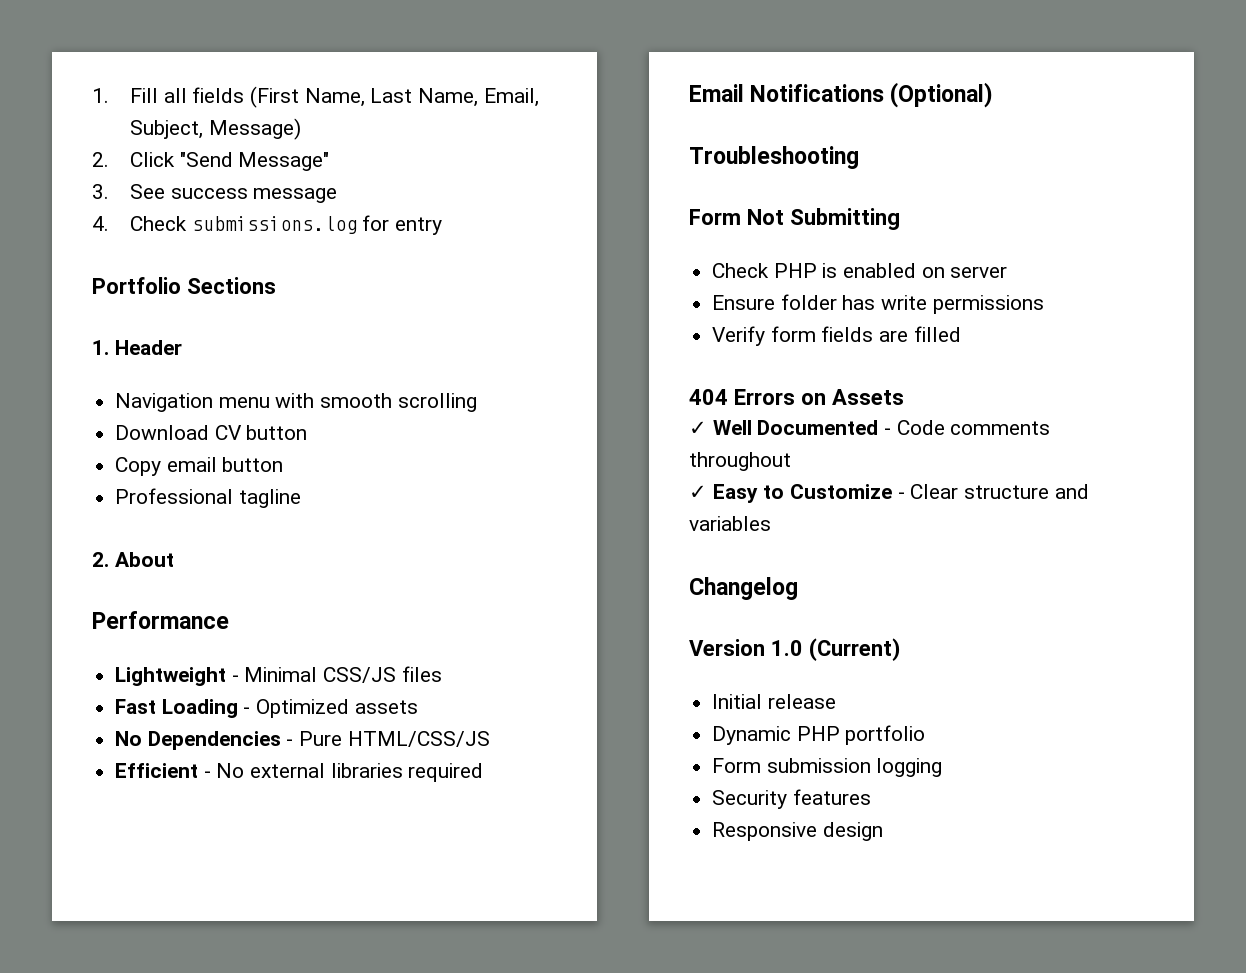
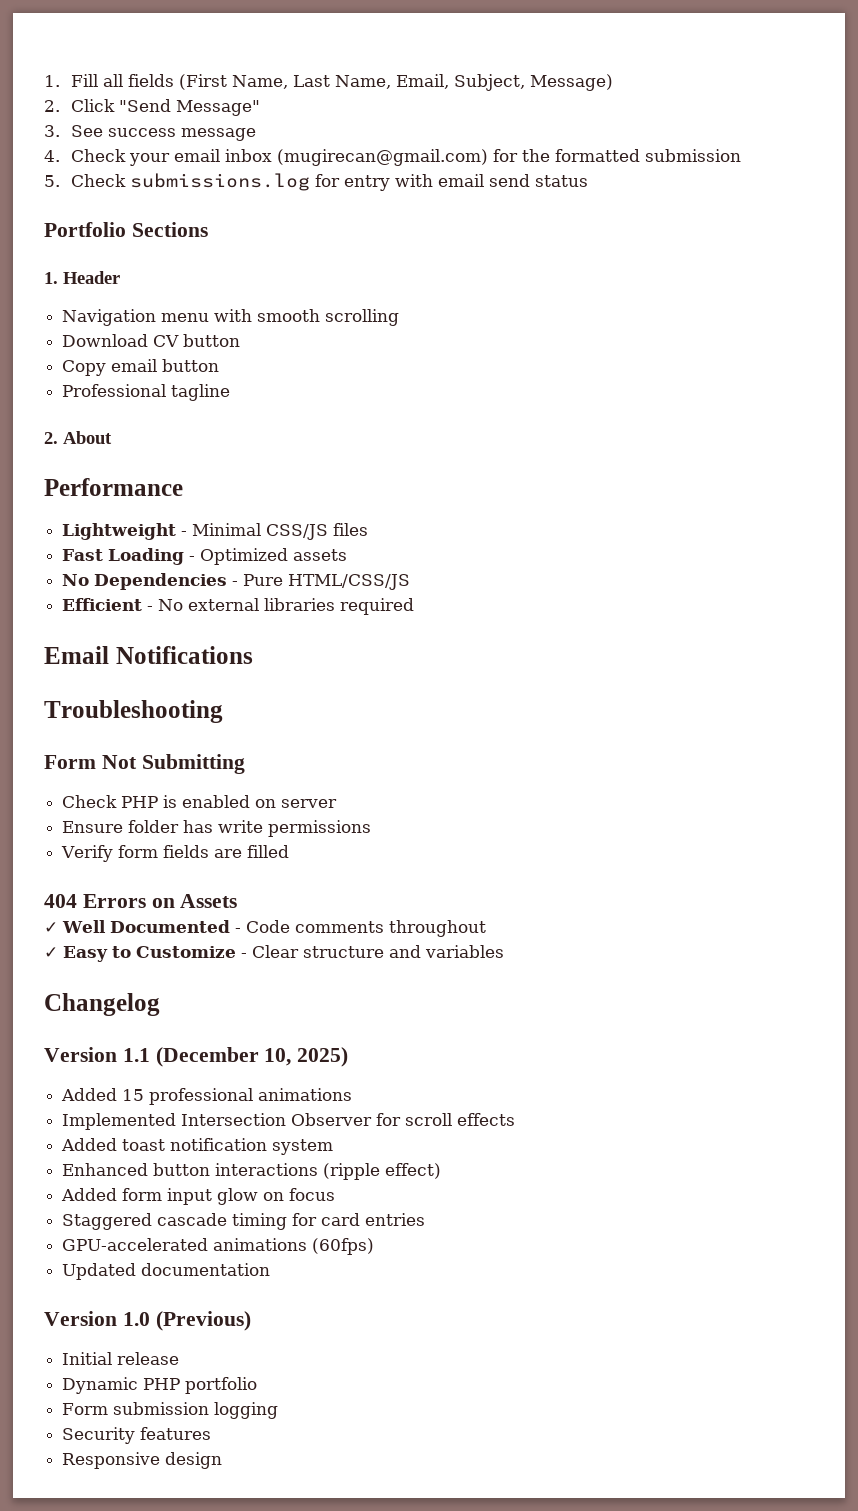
- 4. Check submissions.log for entry
+ 4. Check your email inbox (mugirecan@gmail.com) for the formatted submission
+ 5. Check submissions.log for entry with email send status
- Email Notifications (Optional)
+ Email Notifications
+ Version 1.1 (December 10, 2025)
+ Added 15 professional animations
+ Implemented Intersection Observer for scroll effects
+ Added toast notification system
+ Enhanced button interactions (ripple effect)
+ Added form input glow on focus
+ Staggered cascade timing for card entries
+ GPU-accelerated animations (60fps)
+ Updated documentation
- Version 1.0 (Current)
+ Version 1.0 (Previous)

